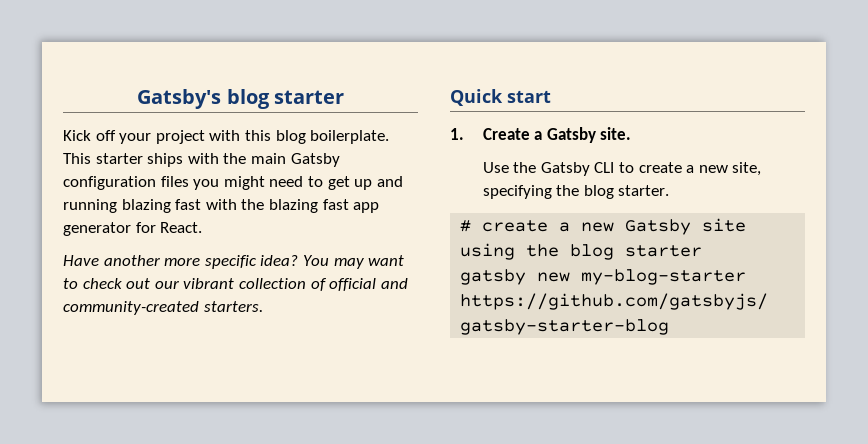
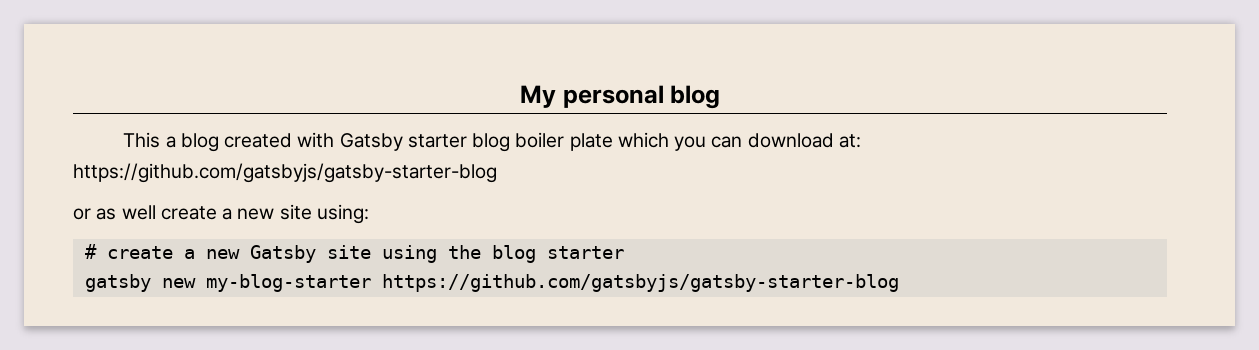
- Gatsby's blog starter
- Kick off your project with this blog boilerplate. This starter ships with the main Gatsby configuration files you might need to get up and running blazing fast with the blazing fast app generator for React.
- Have another more specific idea? You may want to check out our vibrant collection of official and community-created starters.
- Quick start
- 1. Create a Gatsby site.
- Use the Gatsby CLI to create a new site, specifying the blog starter.
+ My personal blog
+ This a blog created with Gatsby starter blog boiler plate which you can download at: https://github.com/gatsbyjs/gatsby-starter-blog
+ or as well create a new site using:

